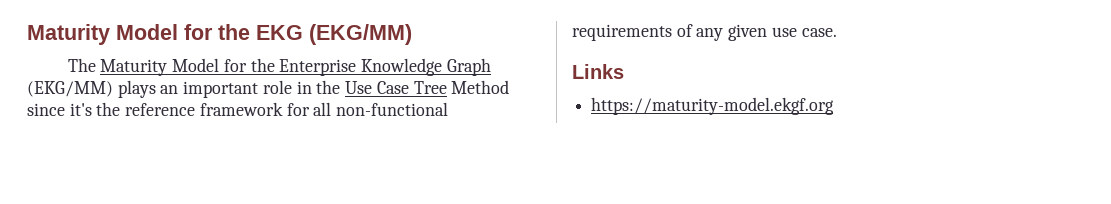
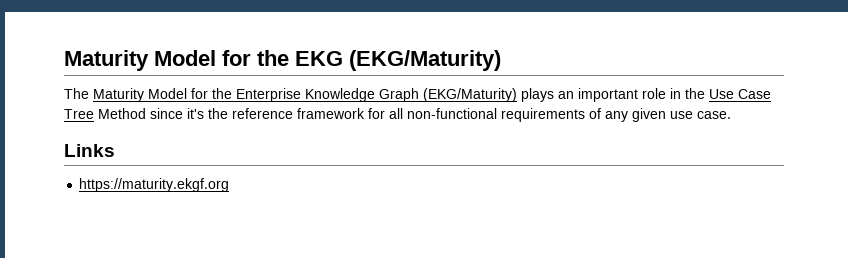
- Maturity Model for the EKG (EKG/MM)
+ Maturity Model for the EKG (EKG/Maturity)
- The Maturity Model for the Enterprise Knowledge Graph (EKG/MM) plays an important role in the Use Case Tree Method since it's the reference framework for all non-functional requirements of any given use case.
+ The Maturity Model for the Enterprise Knowledge Graph (EKG/Maturity) plays an important role in the Use Case Tree Method since it's the reference framework for all non-functional requirements of any given use case.
- https://maturity-model.ekgf.org
+ https://maturity.ekgf.org

